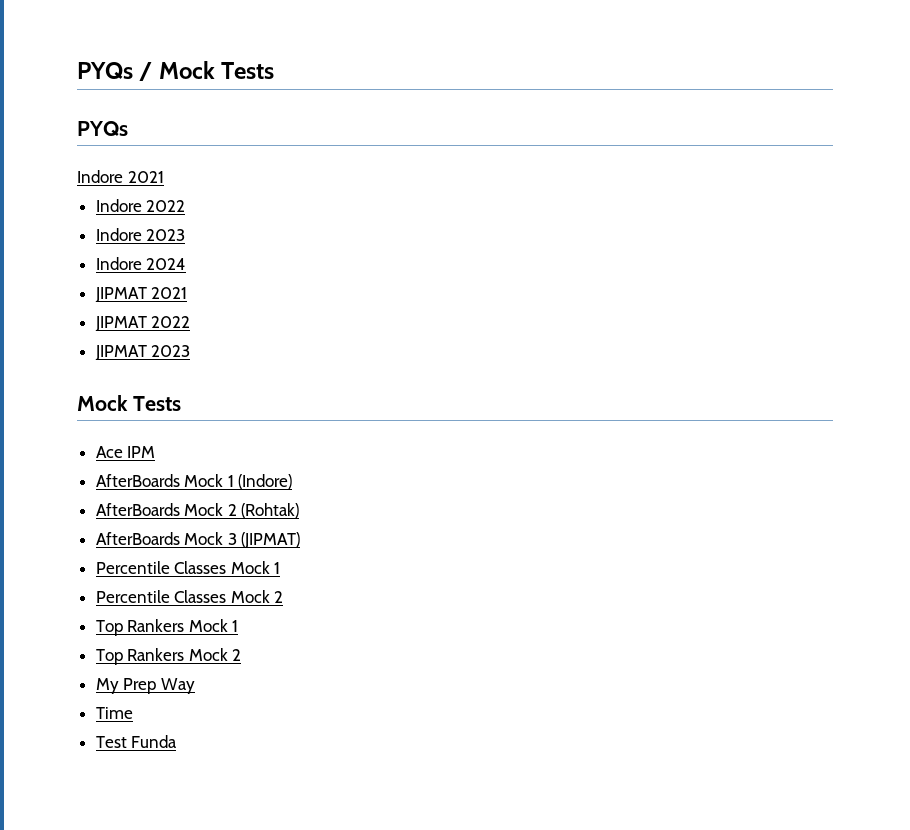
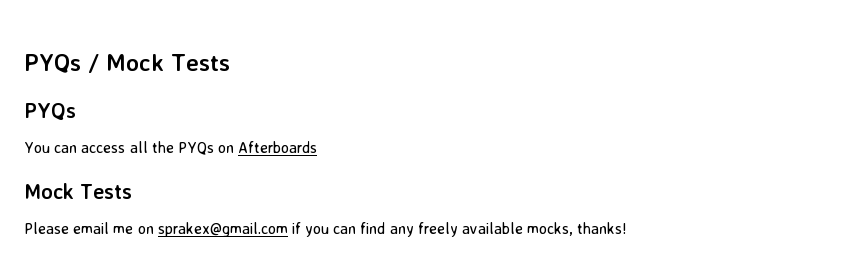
- Indore 2021
- Indore 2022
- Indore 2023
- Indore 2024
- JIPMAT 2021
- JIPMAT 2022
- JIPMAT 2023
+ You can access all the PYQs on Afterboards
  Mock Tests
- Ace IPM
- AfterBoards Mock 1 (Indore)
- AfterBoards Mock 2 (Rohtak)
- AfterBoards Mock 3 (JIPMAT)
- Percentile Classes Mock 1
- Percentile Classes Mock 2
- Top Rankers Mock 1
- Top Rankers Mock 2
- My Prep Way
- Time
- Test Funda
+ Please email me on sprakex@gmail.com if you can find any freely available mocks, thanks!

